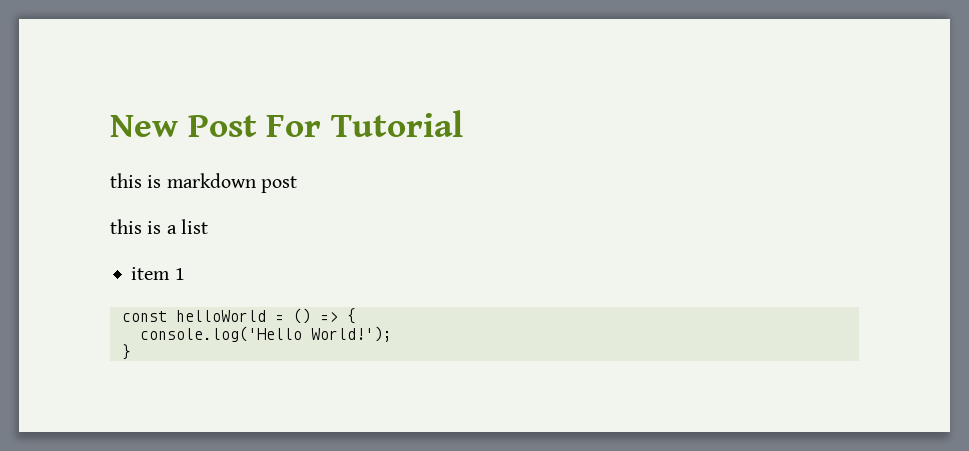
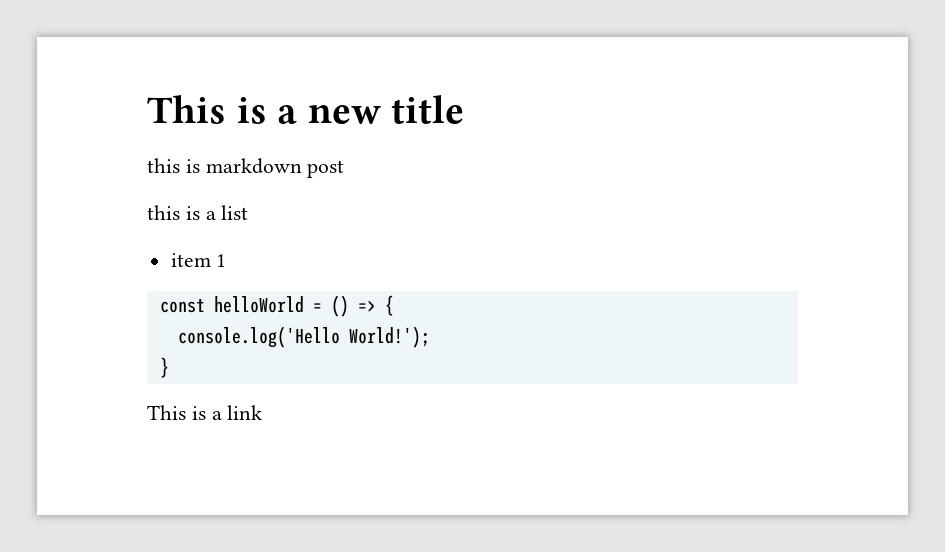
- New Post For Tutorial
+ This is a new title
+ This is a link

